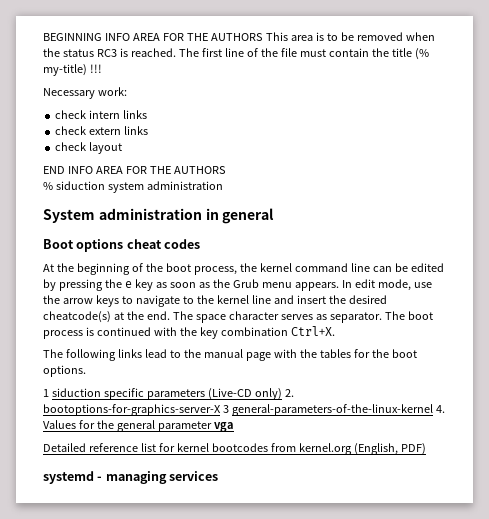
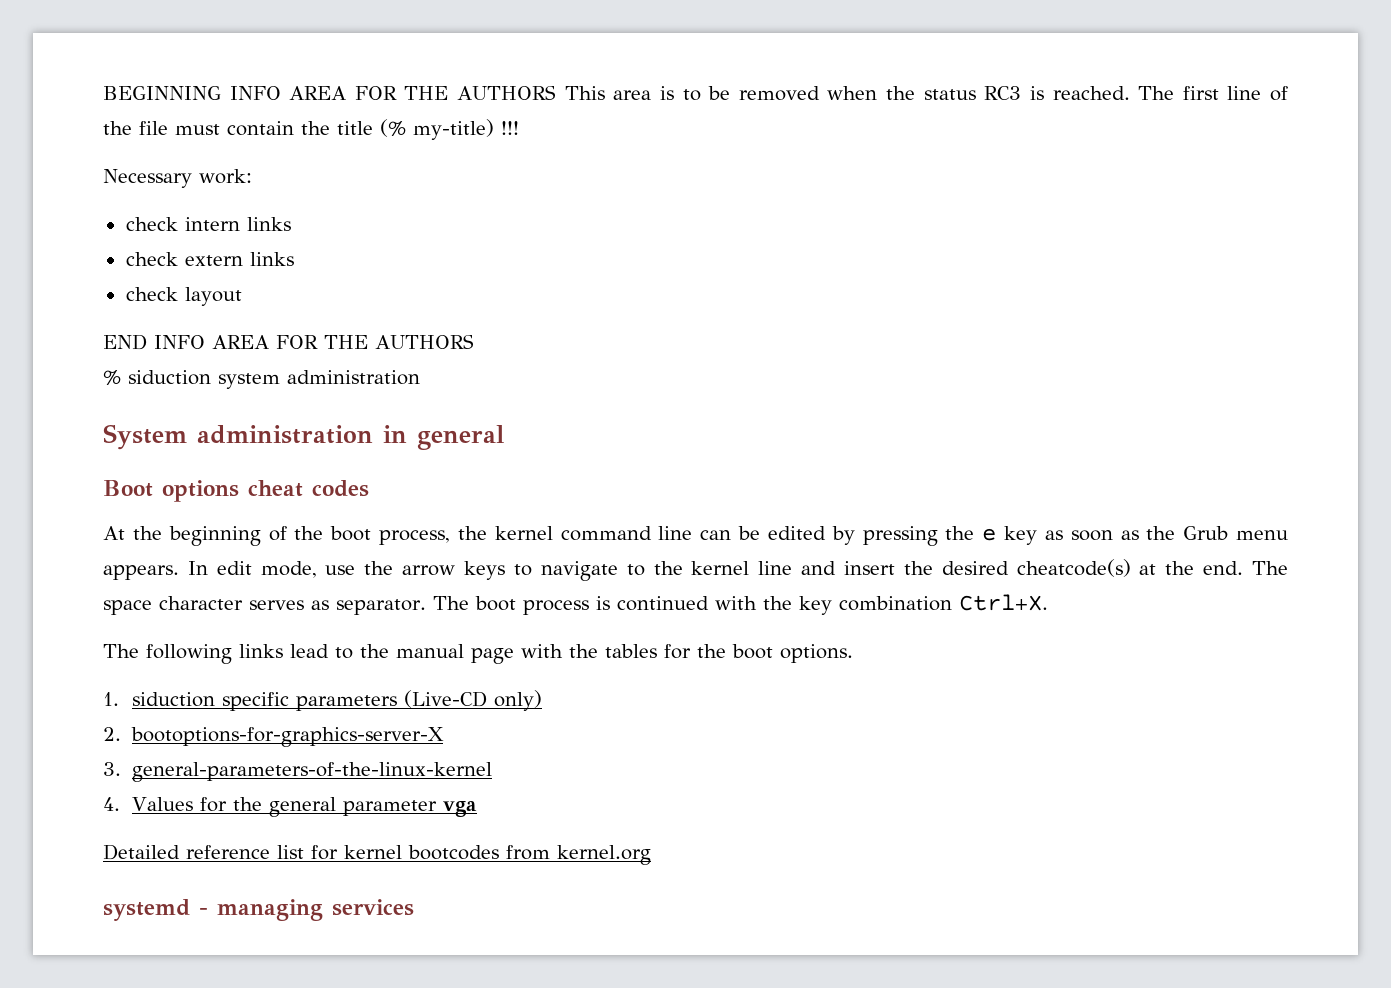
- 1 siduction specific parameters (Live-CD only) 2. bootoptions-for-graphics-server-X 3 general-parameters-of-the-linux-kernel 4. Values for the general parameter vga
+ 1. siduction specific parameters (Live-CD only)
+ 2. bootoptions-for-graphics-server-X
+ 3. general-parameters-of-the-linux-kernel
+ 4. Values for the general parameter vga
- Detailed reference list for kernel bootcodes from kernel.org (English, PDF)
+ Detailed reference list for kernel bootcodes from kernel.org

